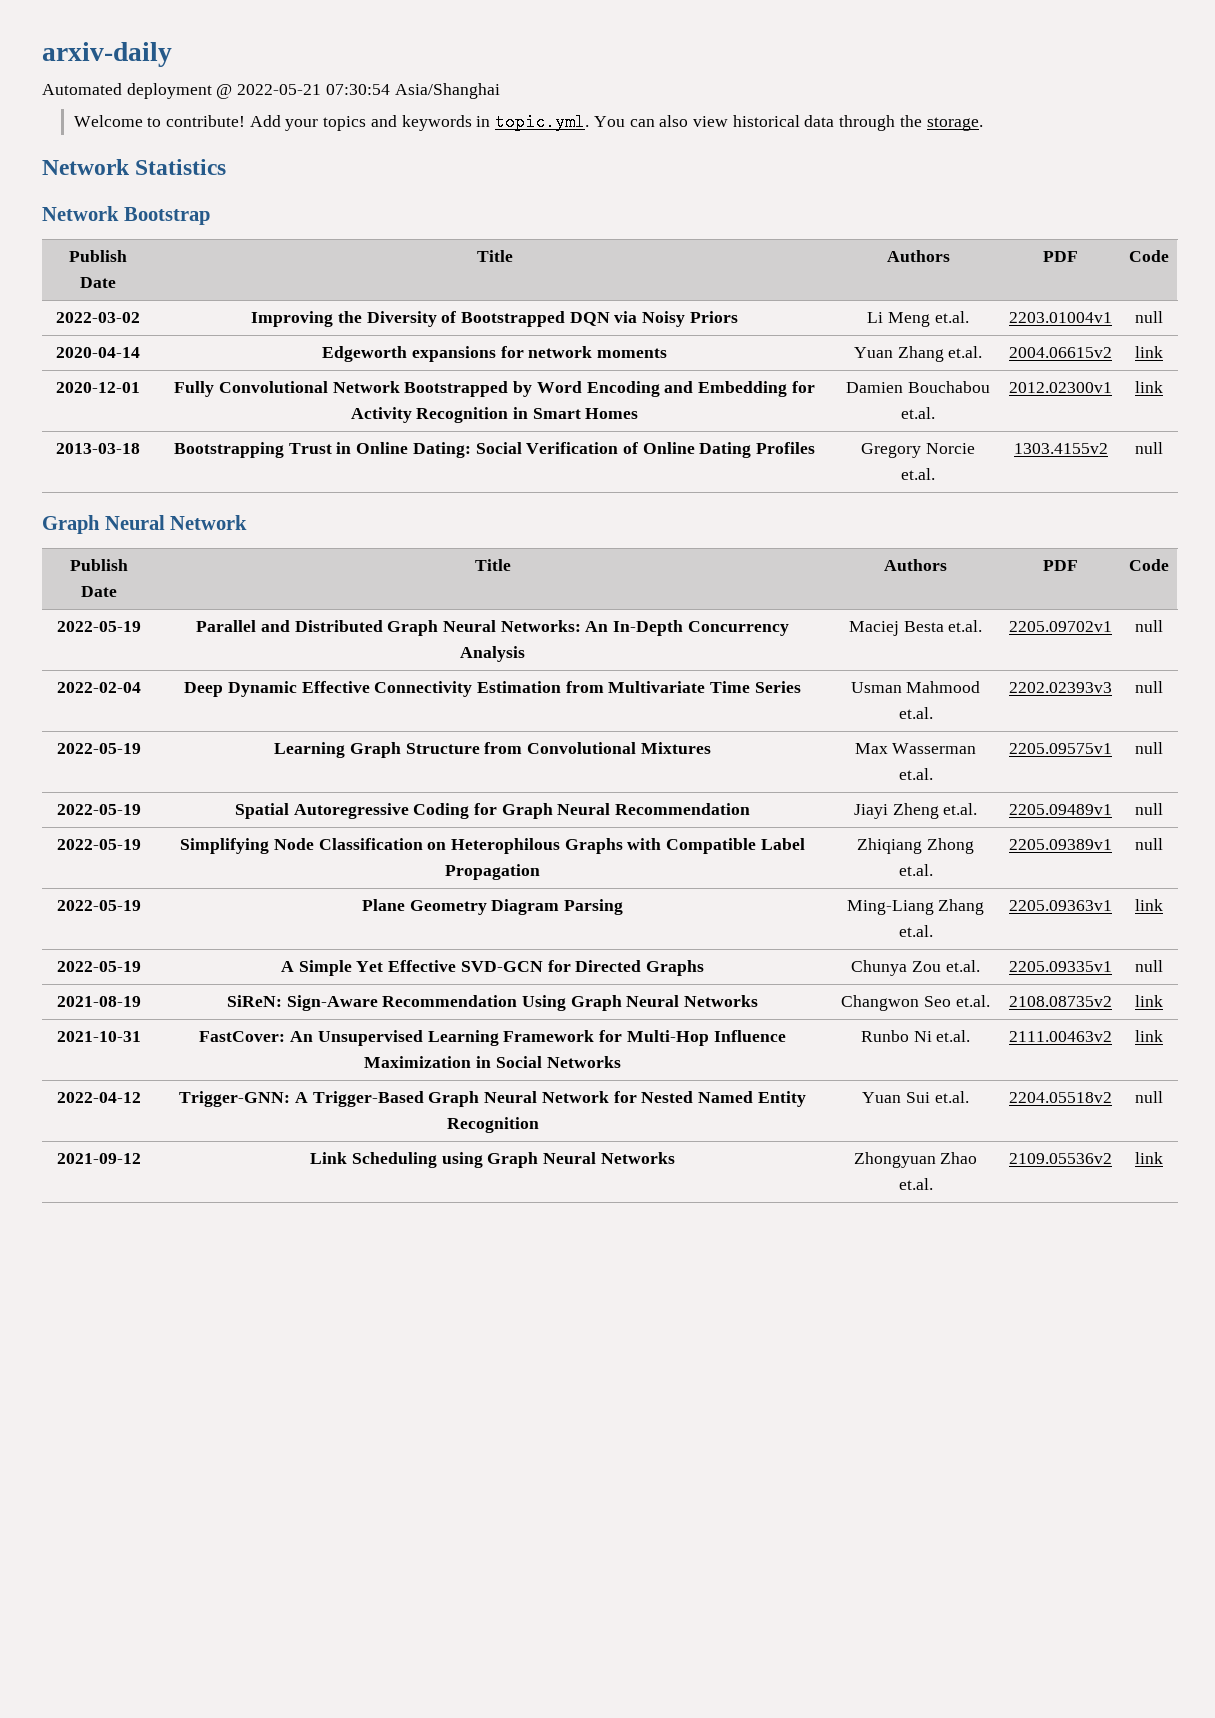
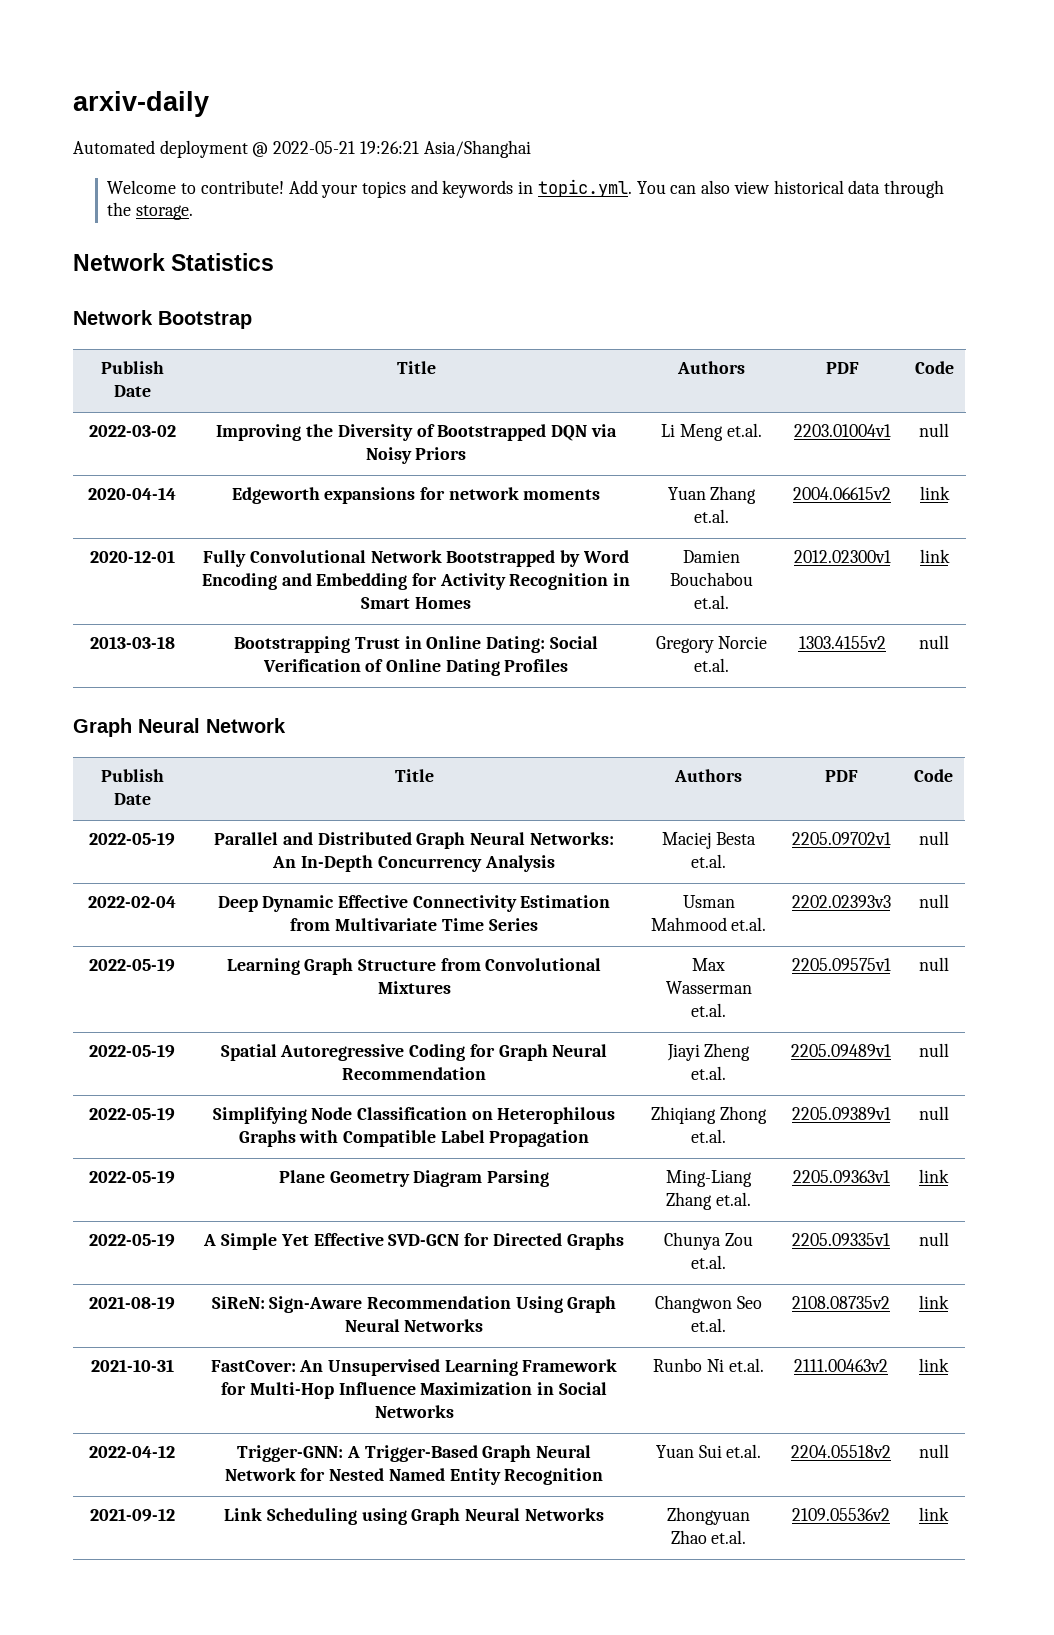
- Automated deployment @ 2022-05-21 07:30:54 Asia/Shanghai
+ Automated deployment @ 2022-05-21 19:26:21 Asia/Shanghai

